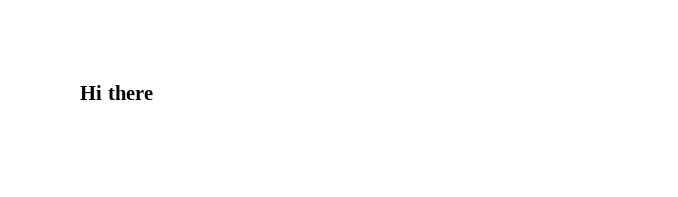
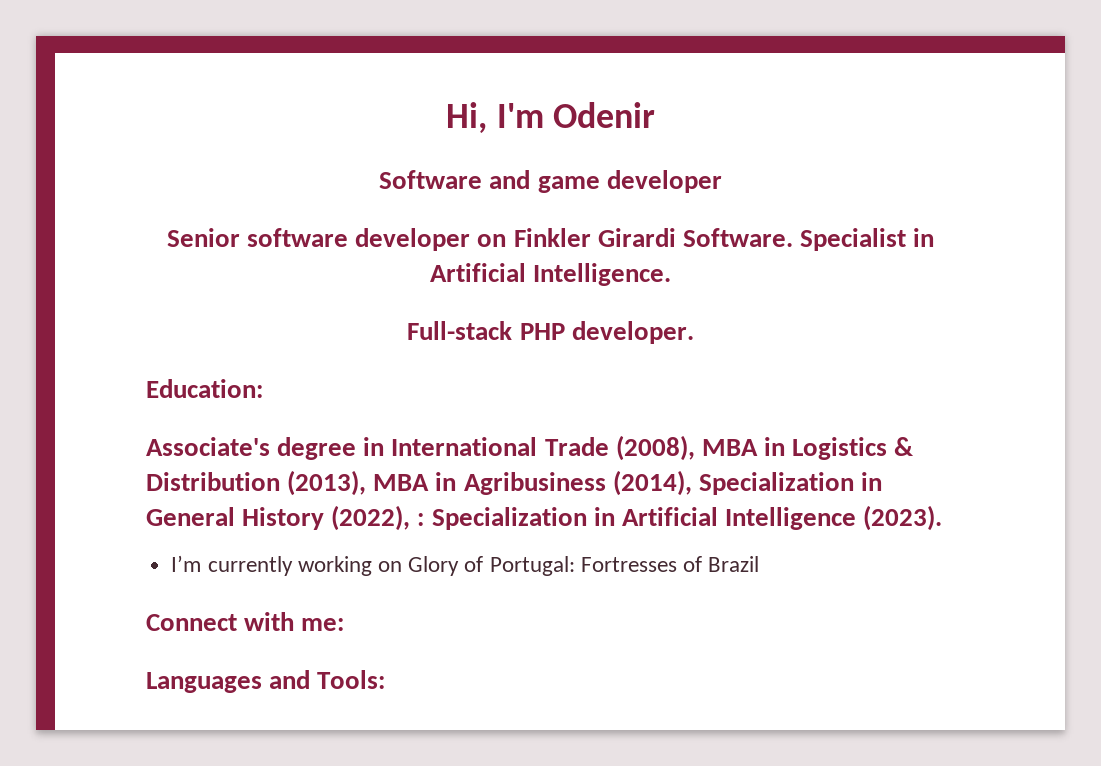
- Hi there
+ Hi, I'm Odenir
+ Software and game developer
+ Senior software developer on Finkler Girardi Software. Specialist in Artificial Intelligence.
+ Full-stack PHP developer.
+ Education:
+ Associate's degree in International Trade (2008), MBA in Logistics & Distribution (2013), MBA in Agribusiness (2014), Specialization in General History (2022), : Specialization in Artificial Intelligence (2023).
+ I’m currently working on Glory of Portugal: Fortresses of Brazil
+ Connect with me:
+ Languages and Tools:

